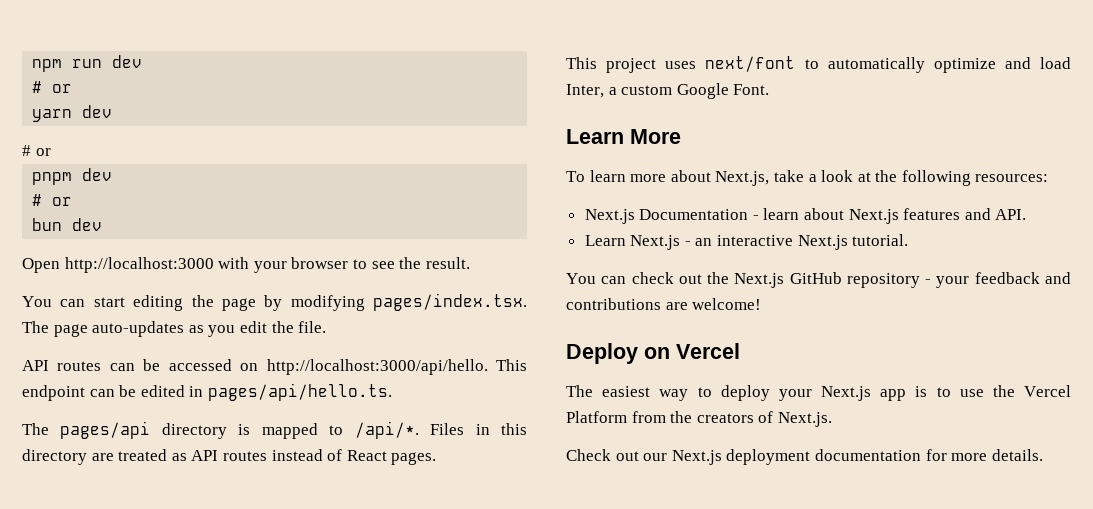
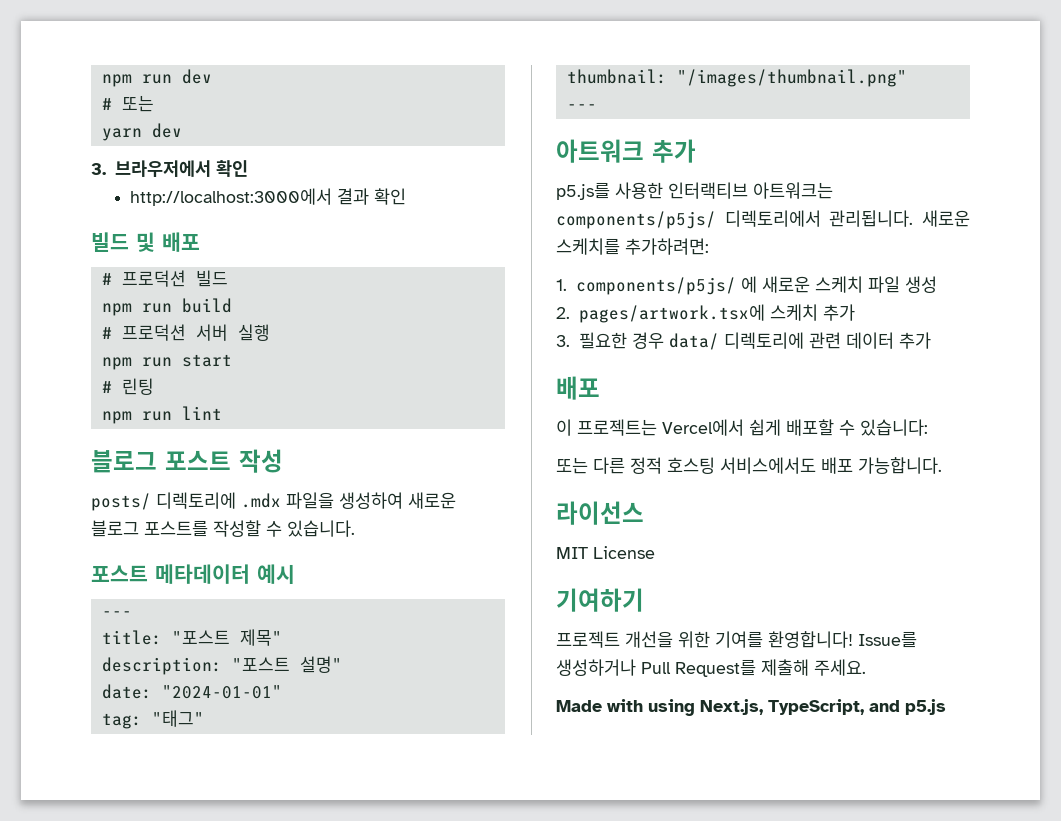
  npm run dev
- # or
+ # 또는
  yarn dev
- # or
- pnpm dev
- # or
- bun dev
- Open http://localhost:3000 with your browser to see the result.
- You can start editing the page by modifying pages/index.tsx. The page auto-updates as you edit the file.
- API routes can be accessed on http://localhost:3000/api/hello. This endpoint can be edited in pages/api/hello.ts.
- The pages/api directory is mapped to /api/*. Files in this directory are treated as API routes instead of React pages.
- This project uses next/font to automatically optimize and load Inter, a custom Google Font.
- Learn More
- To learn more about Next.js, take a look at the following resources:
- Next.js Documentation - learn about Next.js features and API.
- Learn Next.js - an interactive Next.js tutorial.
- You can check out the Next.js GitHub repository - your feedback and contributions are welcome!
- Deploy on Vercel
- The easiest way to deploy your Next.js app is to use the Vercel Platform from the creators of Next.js.
- Check out our Next.js deployment documentation for more details.
+ 3. 브라우저에서 확인
+ http://localhost:3000에서 결과 확인
+ 빌드 및 배포
+ # 프로덕션 빌드
+ npm run build
+ # 프로덕션 서버 실행
+ npm run start
+ # 린팅
+ npm run lint
+ 블로그 포스트 작성
+ posts/ 디렉토리에 .mdx 파일을 생성하여 새로운 블로그 포스트를 작성할 수 있습니다.
+ 포스트 메타데이터 예시
+ ---
+ title: "포스트 제목"
+ description: "포스트 설명"
+ date: "2024-01-01"
+ tag: "태그"
+ thumbnail: "/images/thumbnail.png"
+ ---
+ 아트워크 추가
+ p5.js를 사용한 인터랙티브 아트워크는 components/p5js/ 디렉토리에서 관리됩니다. 새로운 스케치를 추가하려면:
+ 1. components/p5js/ 에 새로운 스케치 파일 생성
+ 2. pages/artwork.tsx에 스케치 추가
+ 3. 필요한 경우 data/ 디렉토리에 관련 데이터 추가
+ 배포
+ 이 프로젝트는 Vercel에서 쉽게 배포할 수 있습니다:
+ 또는 다른 정적 호스팅 서비스에서도 배포 가능합니다.
+ 라이선스
+ MIT License
+ 기여하기
+ 프로젝트 개선을 위한 기여를 환영합니다! Issue를 생성하거나 Pull Request를 제출해 주세요.
+ Made with using Next.js, TypeScript, and p5.js

